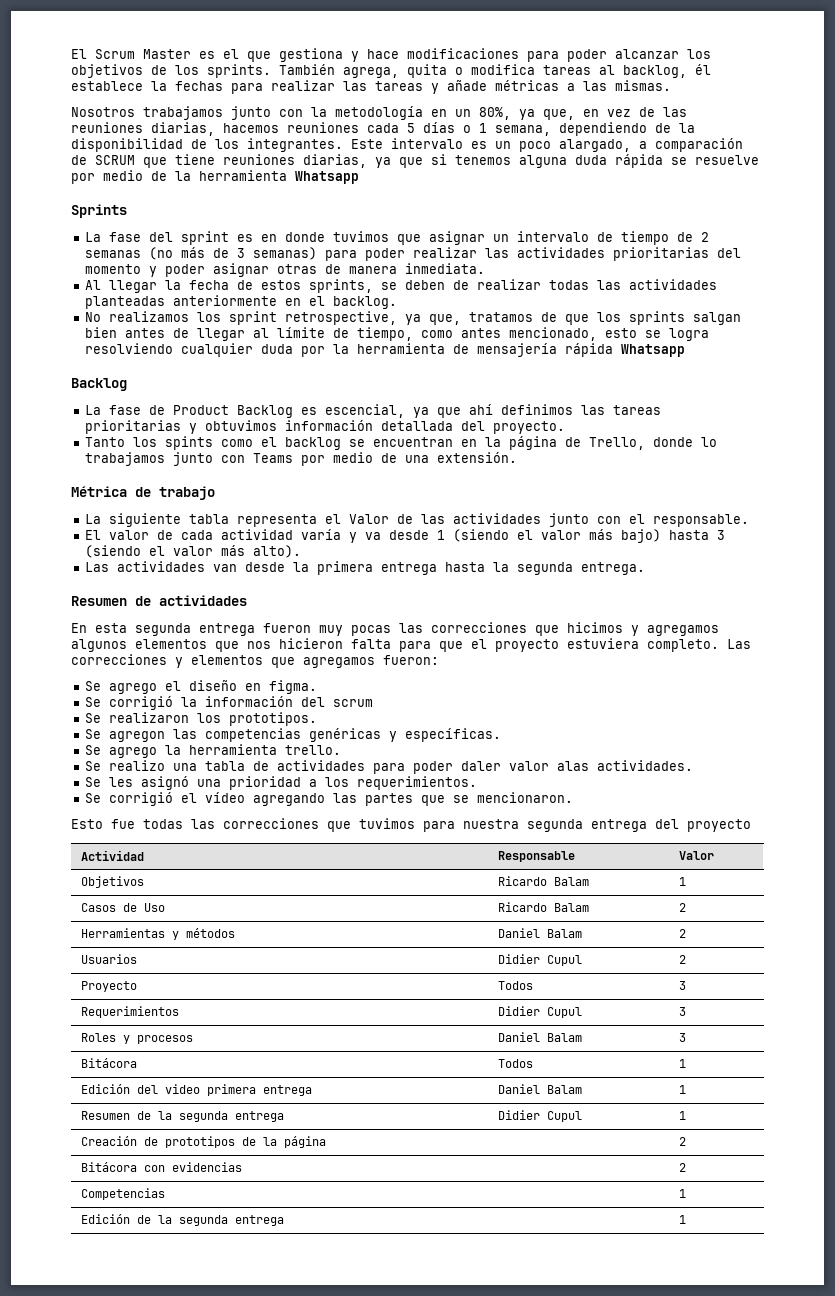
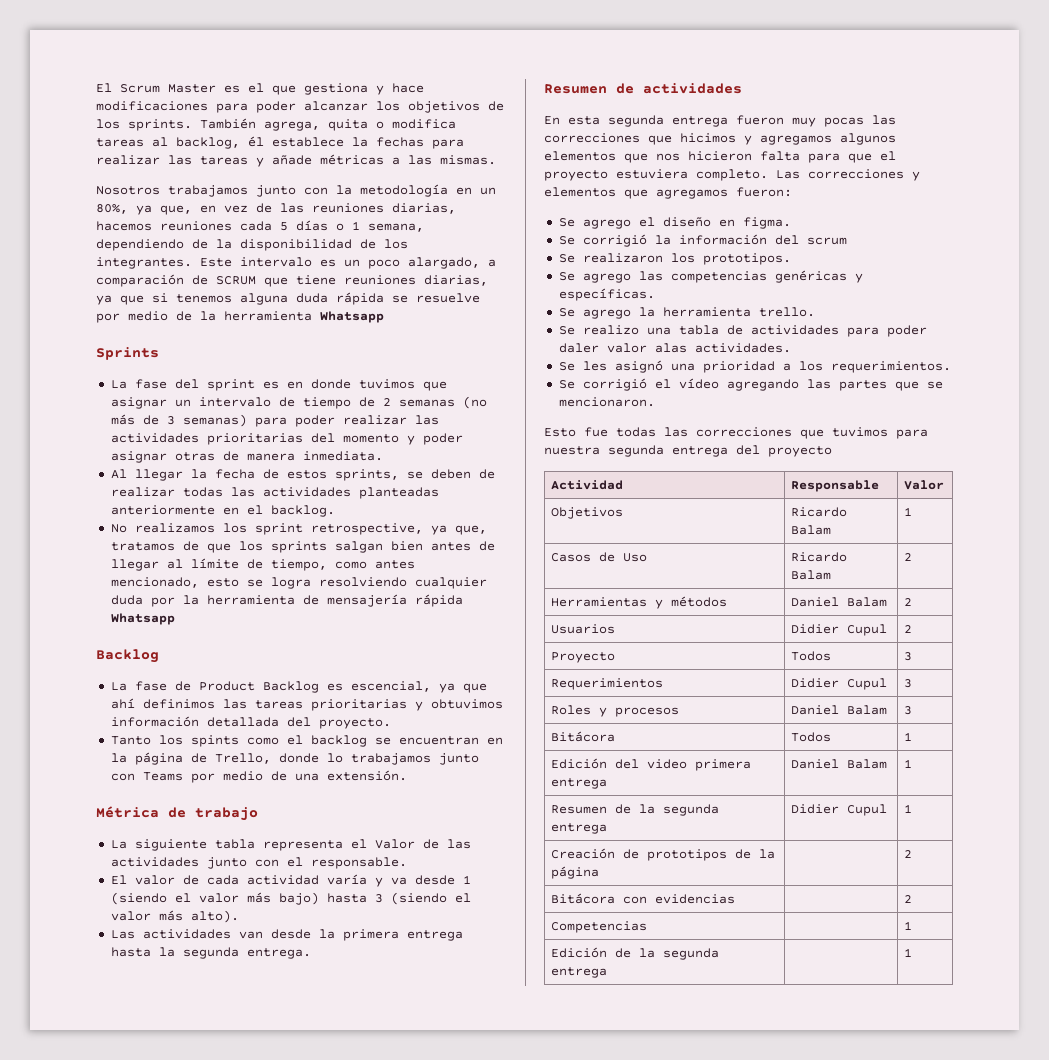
- Se agregon las competencias genéricas y específicas.
+ Se agrego las competencias genéricas y específicas.

